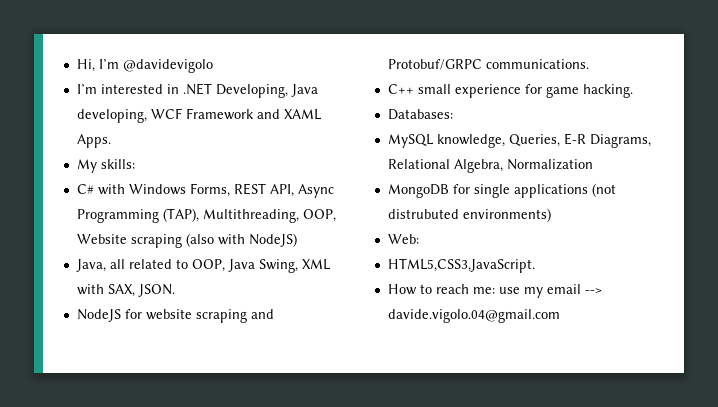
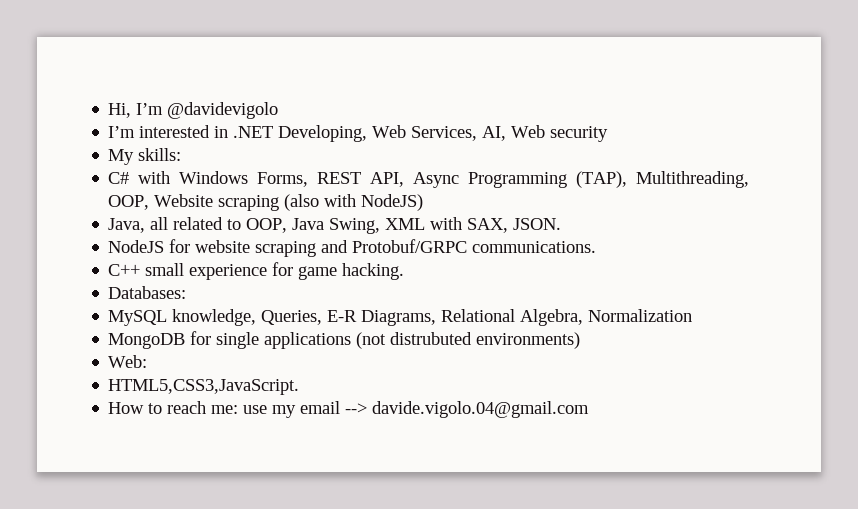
- I’m interested in .NET Developing, Java developing, WCF Framework and XAML Apps.
+ I’m interested in .NET Developing, Web Services, AI, Web security

